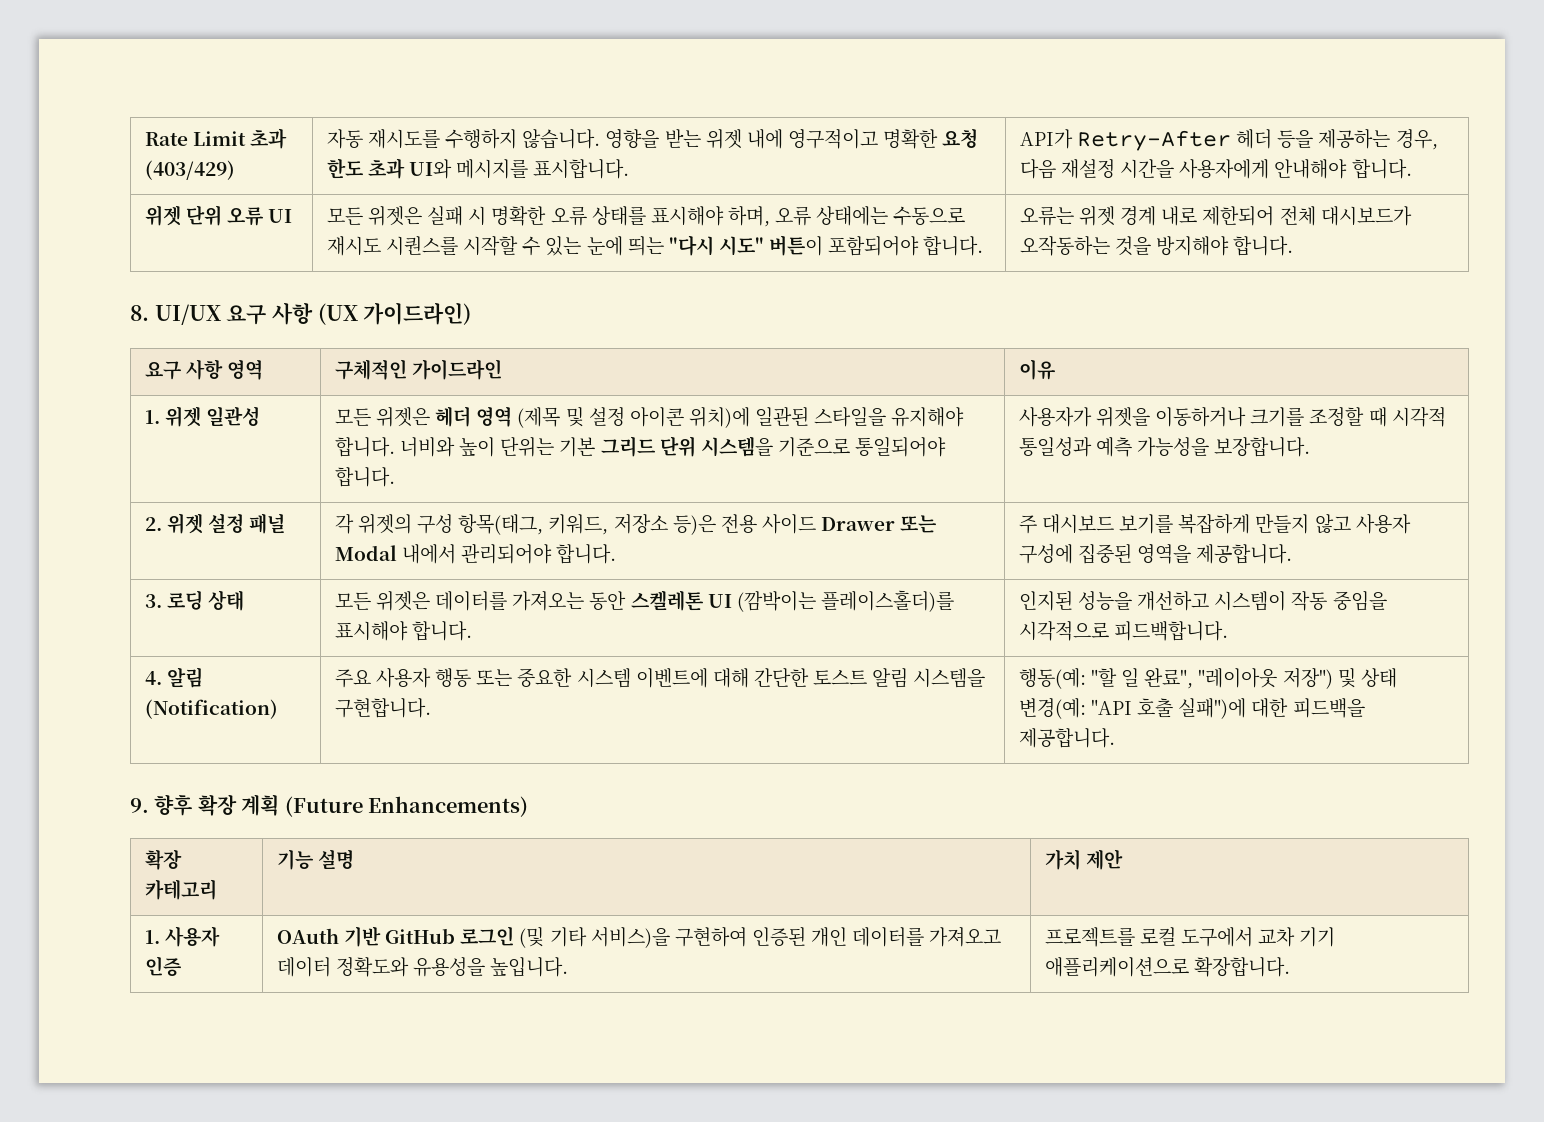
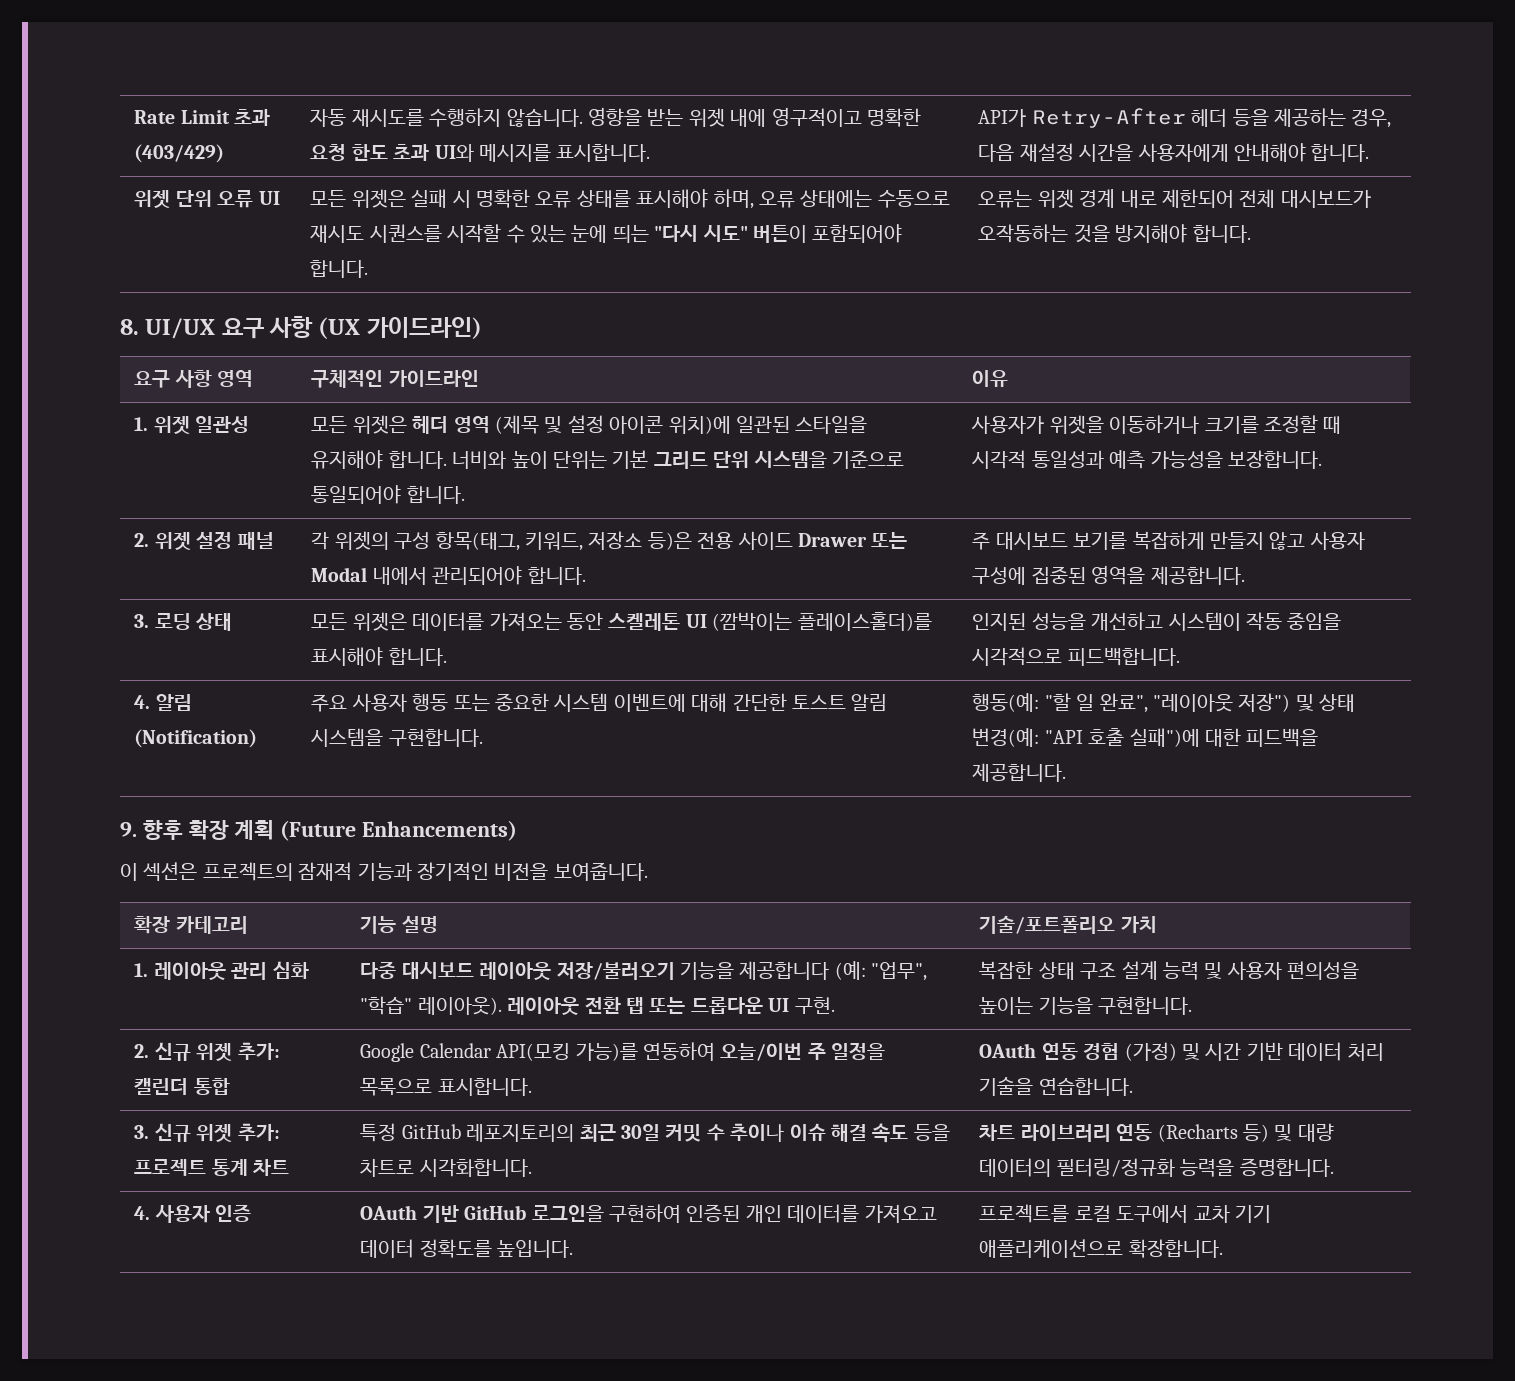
+ 이 섹션은 프로젝트의 잠재적 기능과 장기적인 비전을 보여줍니다.
- 확장 카테고리 | 기능 설명 | 가치 제안
- 1. 사용자 인증 | OAuth 기반 GitHub 로그인 (및 기타 서비스)을 구현하여 인증된 개인 데이터를 가져오고 데이터 정확도와 유용성을 높입니다. | 프로젝트를 로컬 도구에서 교차 기기 애플리케이션으로 확장합니다.
+ 확장 카테고리 | 기능 설명 | 기술/포트폴리오 가치
+ 1. 레이아웃 관리 심화 | 다중 대시보드 레이아웃 저장/불러오기 기능을 제공합니다 (예: "업무", "학습" 레이아웃). 레이아웃 전환 탭 또는 드롭다운 UI 구현. | 복잡한 상태 구조 설계 능력 및 사용자 편의성을 높이는 기능을 구현합니다.
+ 2. 신규 위젯 추가: 캘린더 통합 | Google Calendar API(모킹 가능)를 연동하여 오늘/이번 주 일정을 목록으로 표시합니다. | OAuth 연동 경험 (가정) 및 시간 기반 데이터 처리 기술을 연습합니다.
+ 3. 신규 위젯 추가: 프로젝트 통계 차트 | 특정 GitHub 레포지토리의 최근 30일 커밋 수 추이나 이슈 해결 속도 등을 차트로 시각화합니다. | 차트 라이브러리 연동 (Recharts 등) 및 대량 데이터의 필터링/정규화 능력을 증명합니다.
+ 4. 사용자 인증 | OAuth 기반 GitHub 로그인을 구현하여 인증된 개인 데이터를 가져오고 데이터 정확도를 높입니다. | 프로젝트를 로컬 도구에서 교차 기기 애플리케이션으로 확장합니다.

